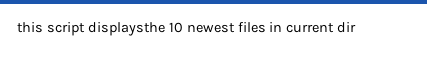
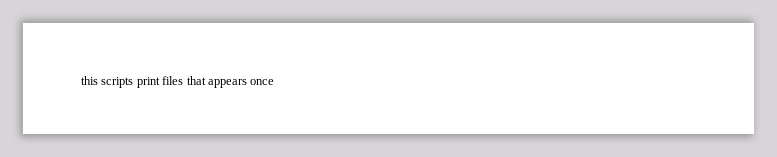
- this script displaysthe 10 newest files in current dir
+ this scripts print files that appears once

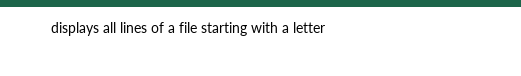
- this scripts print files that appears once
+ displays all lines of a file starting with a letter

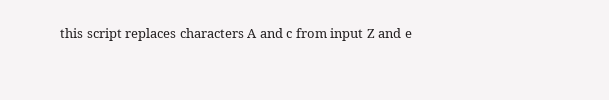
- displays all lines of a file starting with a letter
+ this script replaces characters A and c from input Z and e

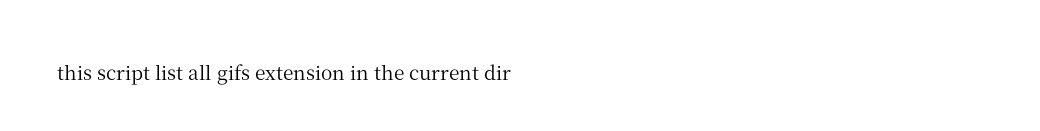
- this script replaces characters A and c from input Z and e
+ this script list all gifs extension in the current dir

